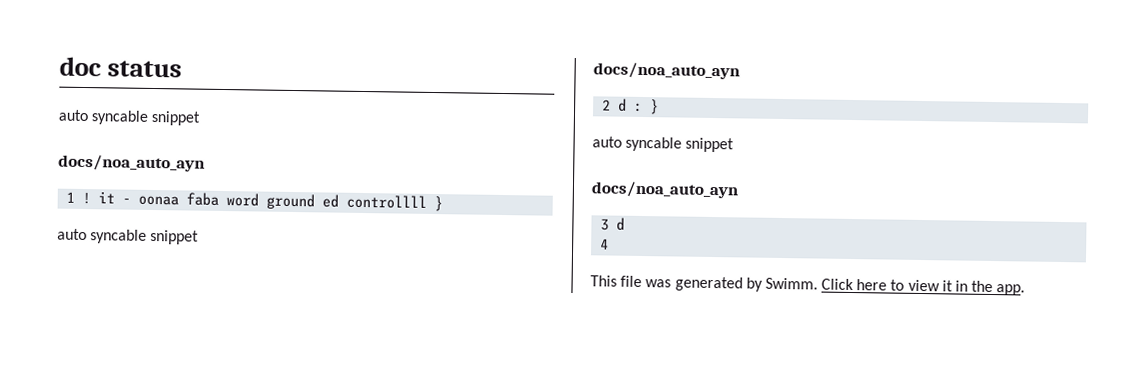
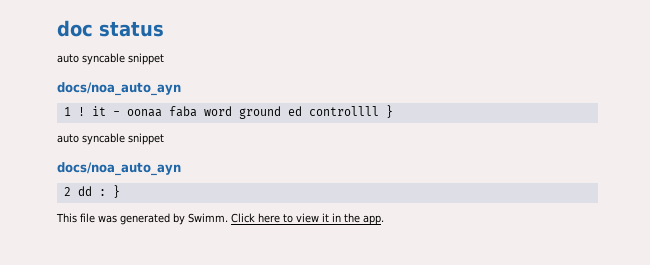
- 2 d : }
- auto syncable snippet
- docs/noa_auto_ayn
- 3 d
- 4
+ 2 dd : }

